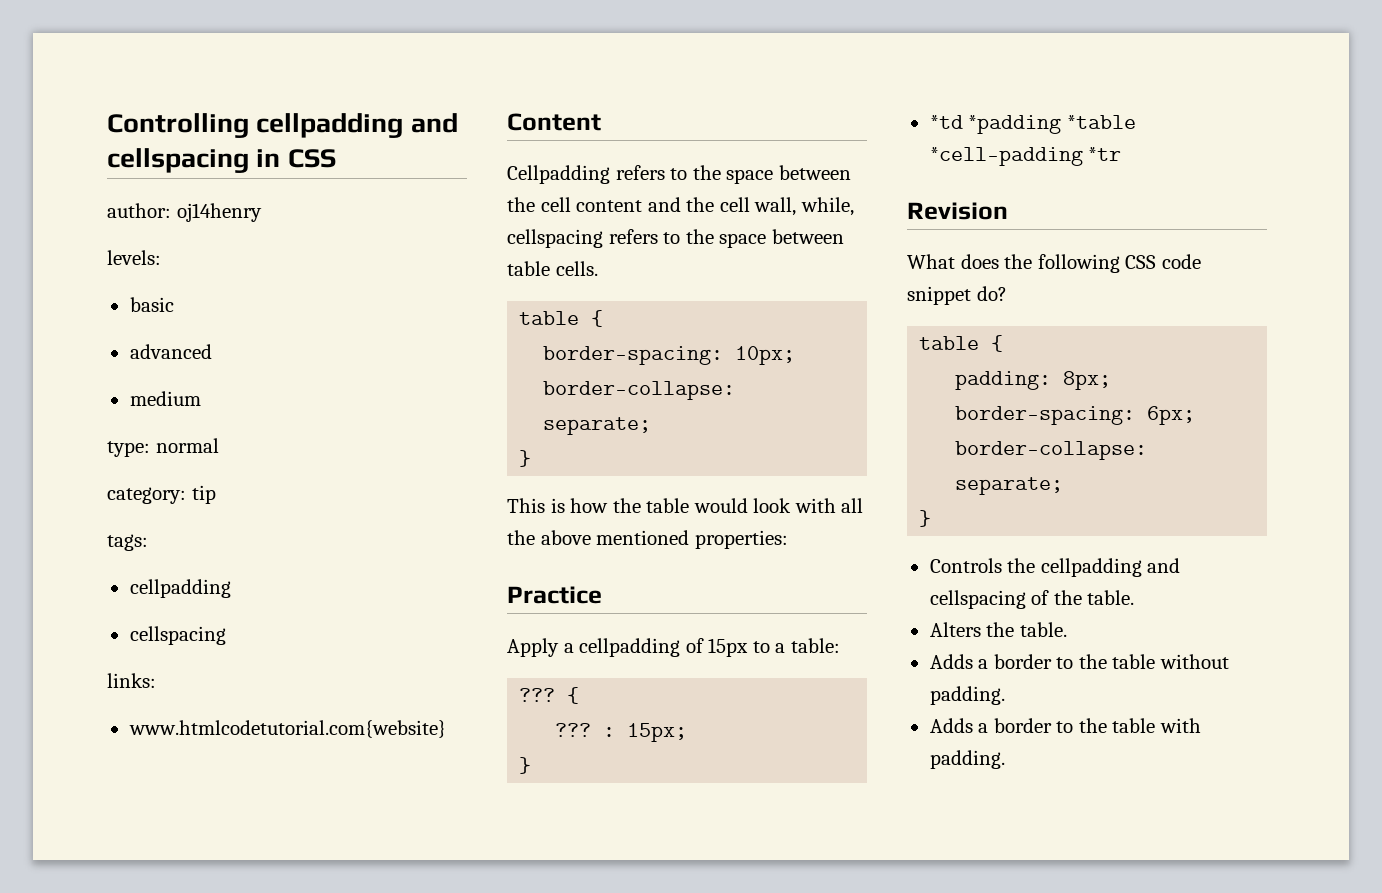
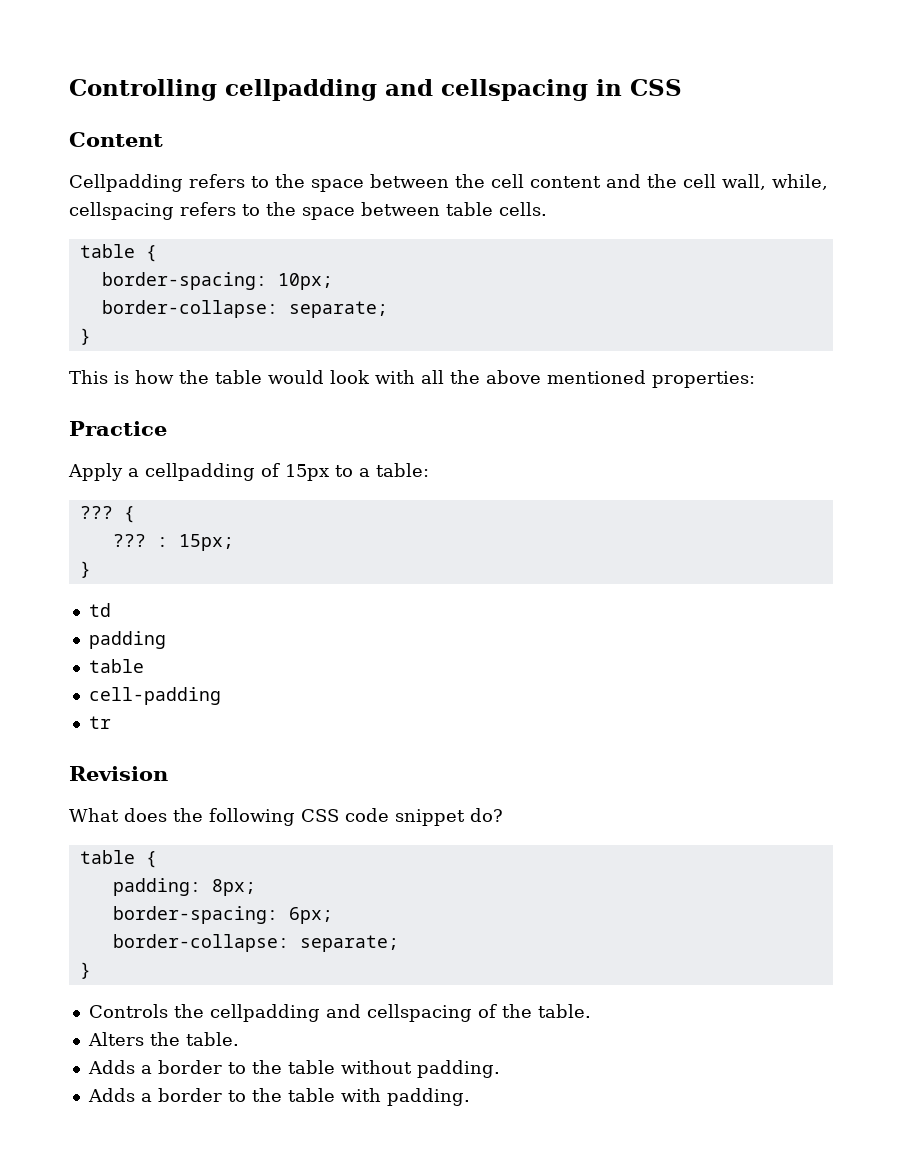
- author: oj14henry
- levels:
- basic
- advanced
- medium
- type: normal
- category: tip
- tags:
- cellpadding
- cellspacing
- links:
- www.htmlcodetutorial.com{website}
- *td *padding *table *cell-padding *tr
+ td
+ padding
+ table
+ cell-padding
+ tr

